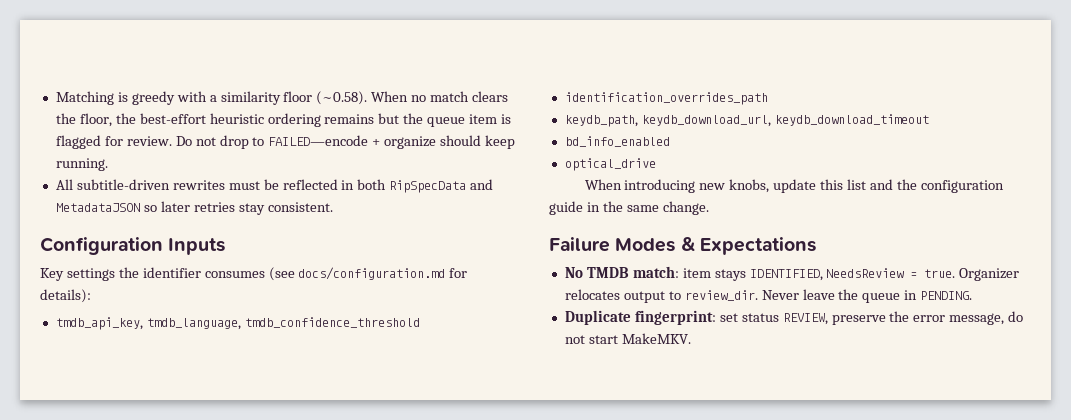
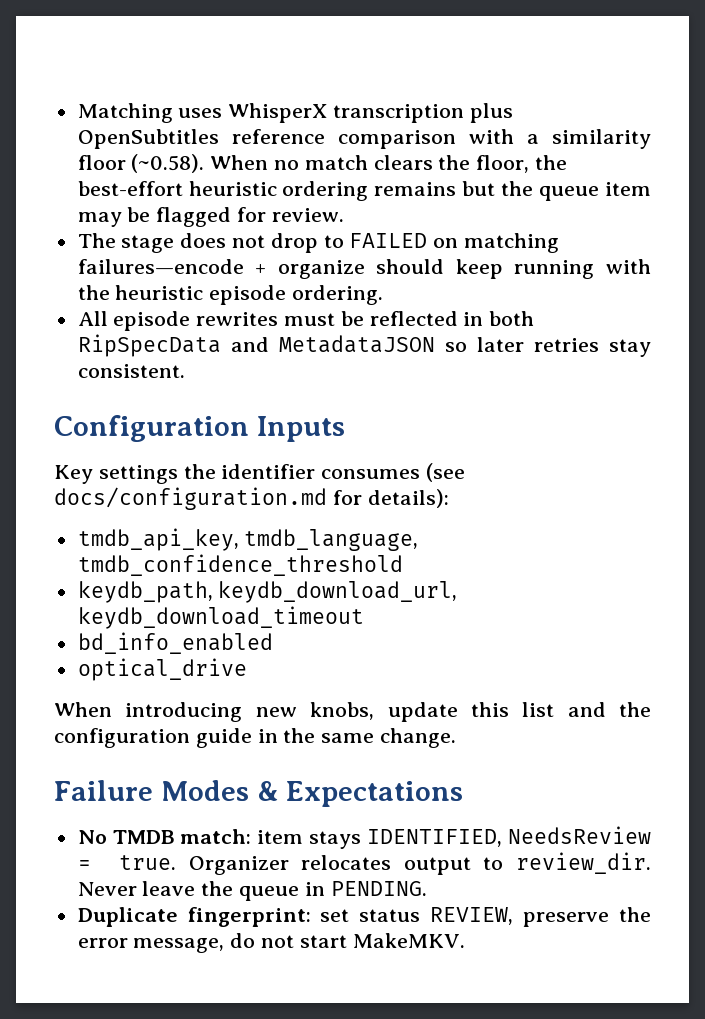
- Matching is greedy with a similarity floor (~0.58). When no match clears the floor, the best-effort heuristic ordering remains but the queue item is flagged for review. Do not drop to FAILED—encode + organize should keep running.
+ Matching uses WhisperX transcription plus OpenSubtitles reference comparison with a similarity floor (~0.58). When no match clears the floor, the best-effort heuristic ordering remains but the queue item may be flagged for review.
+ The stage does not drop to FAILED on matching failures—encode + organize should keep running with the heuristic episode ordering.
- All subtitle-driven rewrites must be reflected in both RipSpecData and MetadataJSON so later retries stay consistent.
+ All episode rewrites must be reflected in both RipSpecData and MetadataJSON so later retries stay consistent.
- identification_overrides_path

